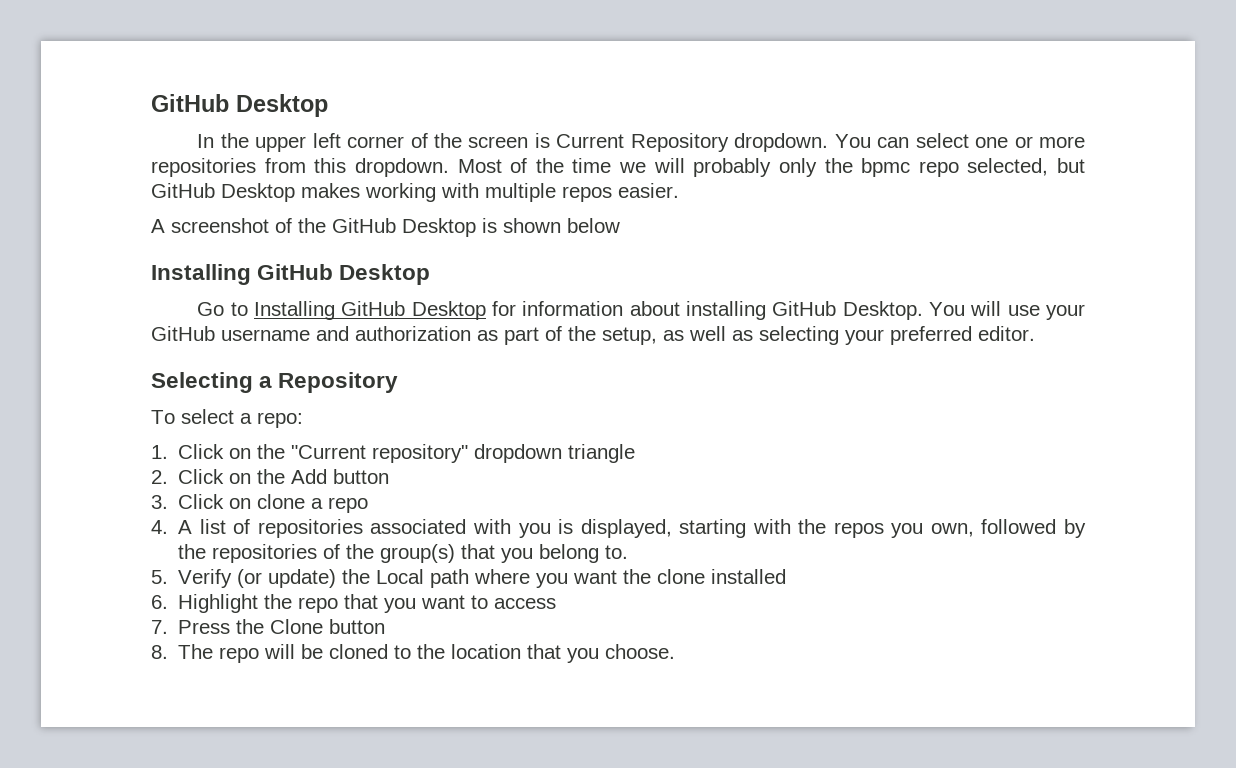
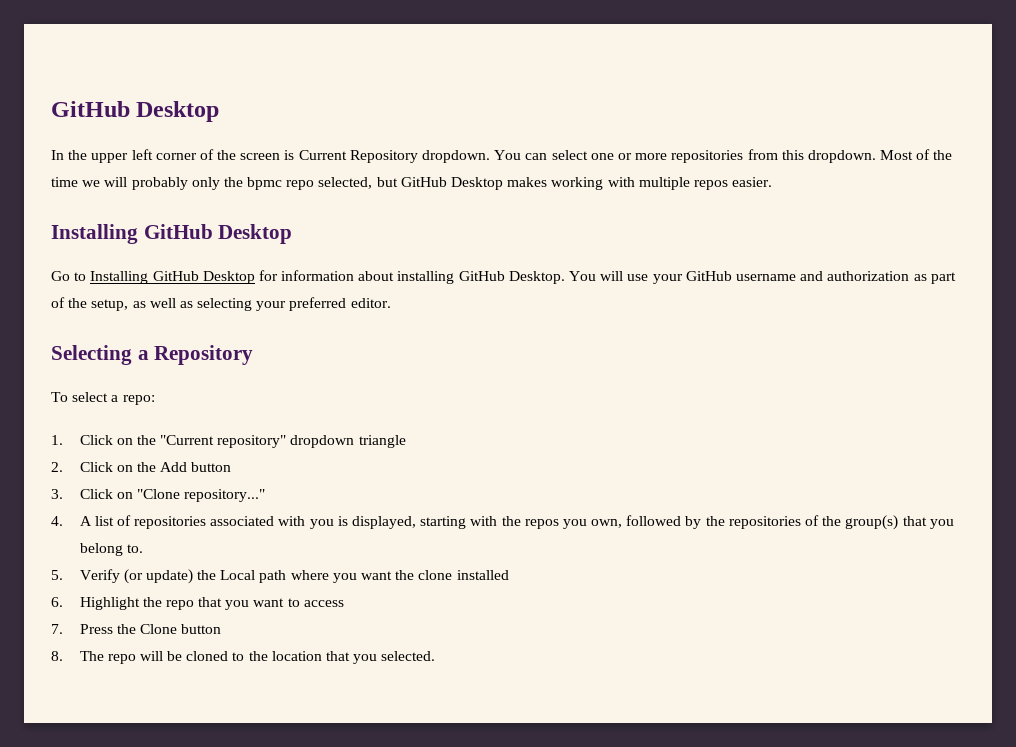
- A screenshot of the GitHub Desktop is shown below
- 3. Click on clone a repo
+ 3. Click on "Clone repository..."
- 8. The repo will be cloned to the location that you choose.
+ 8. The repo will be cloned to the location that you selected.

